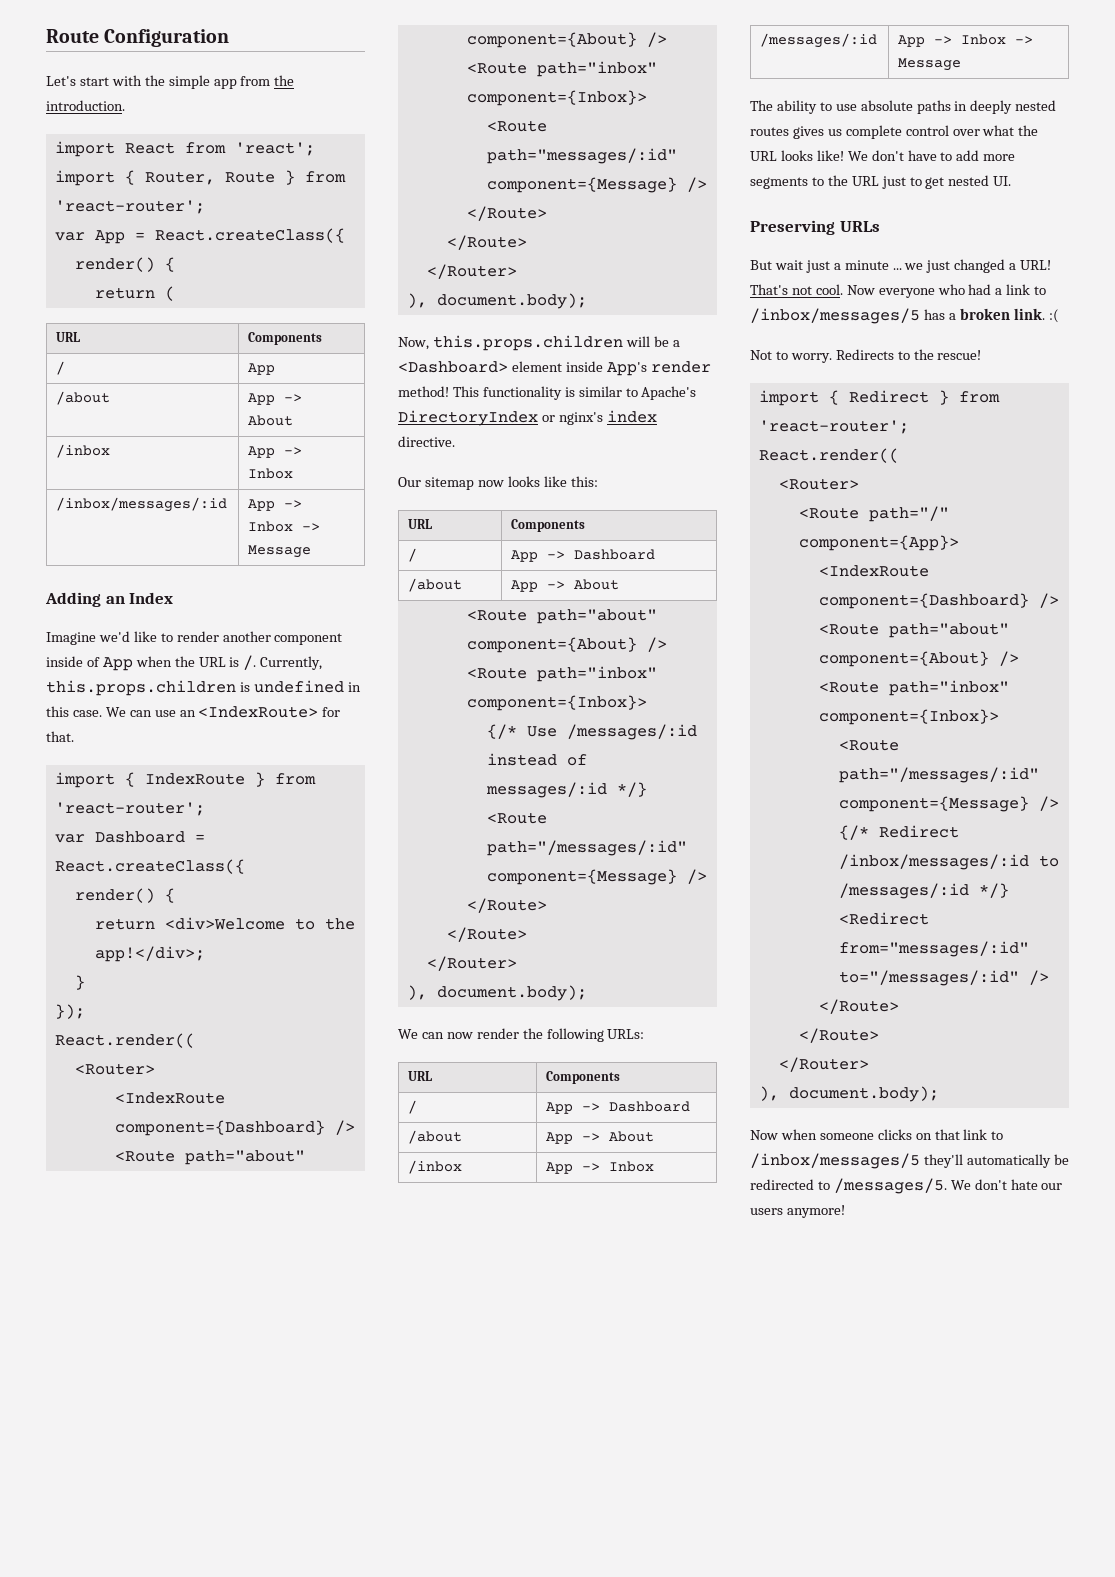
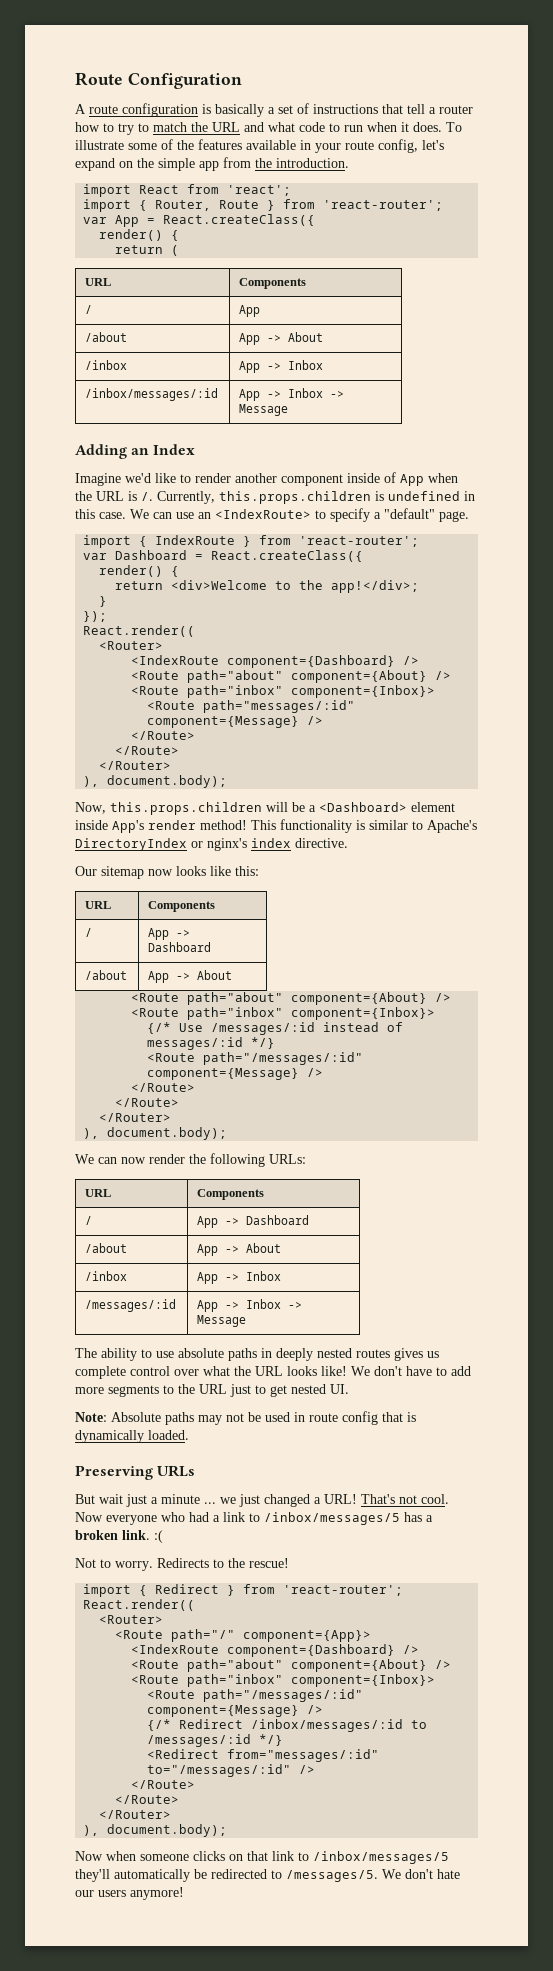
- Let's start with the simple app from the introduction.
+ A route configuration is basically a set of instructions that tell a router how to try to match the URL and what code to run when it does. To illustrate some of the features available in your route config, let's expand on the simple app from the introduction.
- We can use an <IndexRoute> for that.
+ We can use an <IndexRoute> to specify a "default" page.
+ Note: Absolute paths may not be used in route config that is dynamically loaded.

